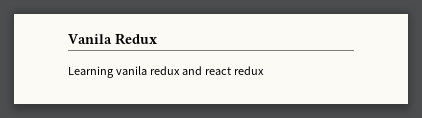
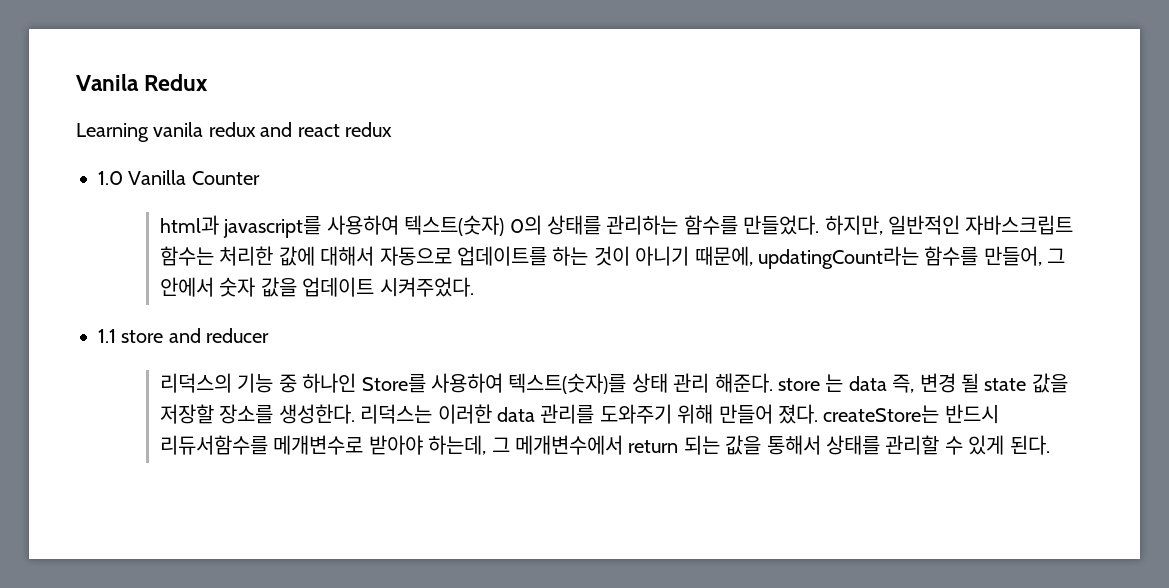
+ 1.0 Vanilla Counter
+ html과 javascript를 사용하여 텍스트(숫자) 0의 상태를 관리하는 함수를 만들었다. 하지만, 일반적인 자바스크립트 함수는 처리한 값에 대해서 자동으로 업데이트를 하는 것이 아니기 때문에, updatingCount라는 함수를 만들어, 그 안에서 숫자 값을 업데이트 시켜주었다.
+ 1.1 store and reducer
+ 리덕스의 기능 중 하나인 Store를 사용하여 텍스트(숫자)를 상태 관리 해준다. store 는 data 즉, 변경 될 state 값을 저장할 장소를 생성한다. 리덕스는 이러한 data 관리를 도와주기 위해 만들어 졌다. createStore는 반드시 리듀서함수를 메개변수로 받아야 하는데, 그 메개변수에서 return 되는 값을 통해서 상태를 관리할 수 있게 된다.

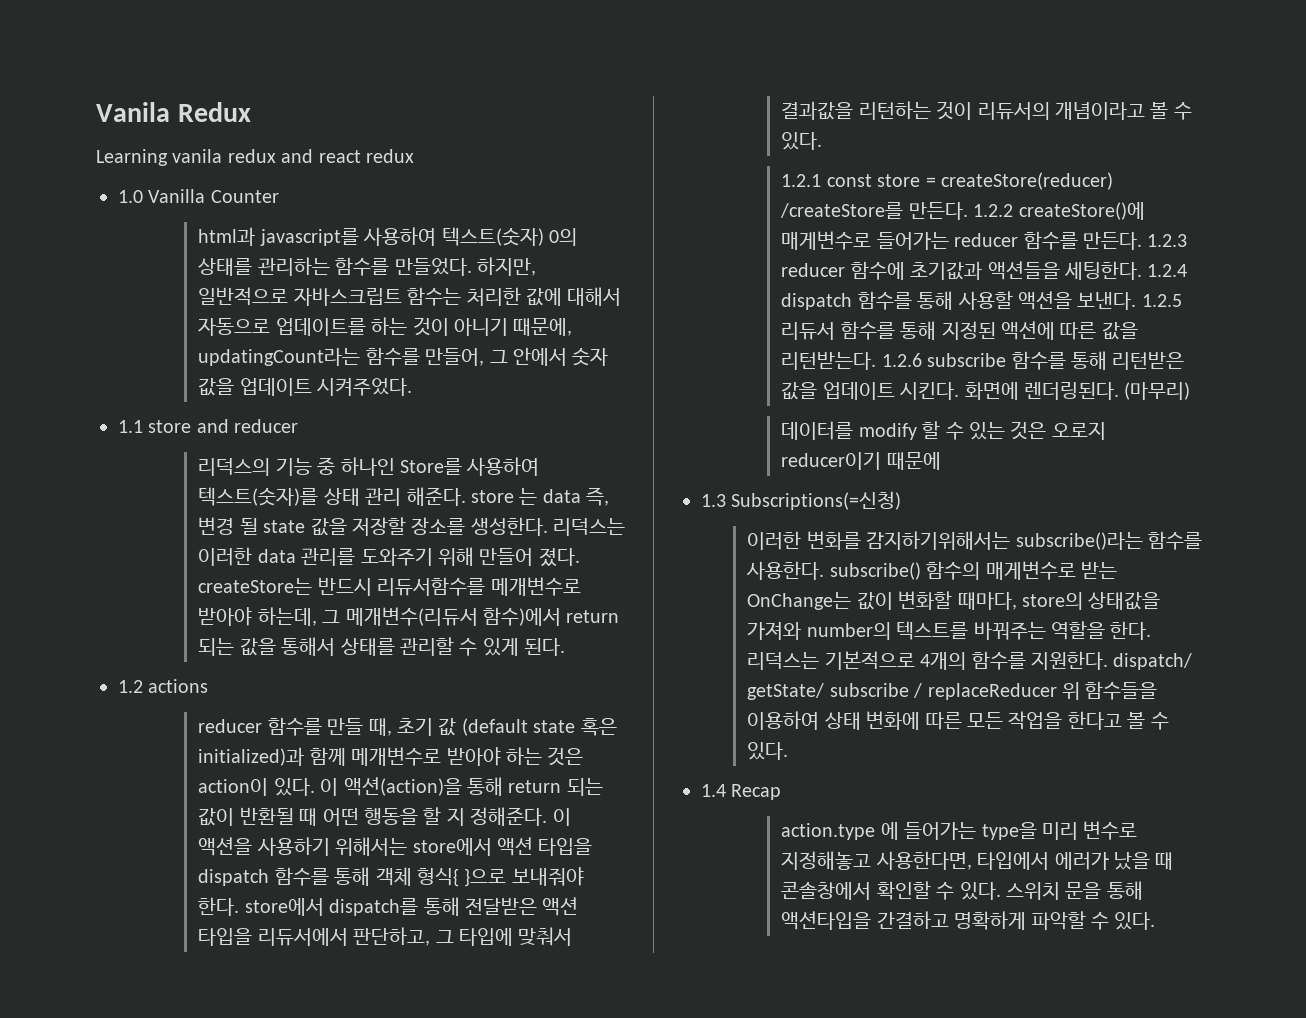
- 하지만, 일반적인 자바스크립트 함수는 처리한 값에 대해서 자동으로 업데이트를 하는 것이 아니기 때문에, updatingCount라는 함수를 만들어, 그 안에서 숫자 값을 업데이트 시켜주었다.
+ 하지만, 일반적으로 자바스크립트 함수는 처리한 값에 대해서 자동으로 업데이트를 하는 것이 아니기 때문에, updatingCount라는 함수를 만들어, 그 안에서 숫자 값을 업데이트 시켜주었다.
- 리덕스는 이러한 data 관리를 도와주기 위해 만들어 졌다. createStore는 반드시 리듀서함수를 메개변수로 받아야 하는데, 그 메개변수에서 return 되는 값을 통해서 상태를 관리할 수 있게 된다.
+ 리덕스는 이러한 data 관리를 도와주기 위해 만들어 졌다. createStore는 반드시 리듀서함수를 메개변수로 받아야 하는데, 그 메개변수(리듀서 함수)에서 return 되는 값을 통해서 상태를 관리할 수 있게 된다.
+ 1.2 actions
+ reducer 함수를 만들 때, 초기 값 (default state 혹은 initialized)과 함께 메개변수로 받아야 하는 것은 action이 있다. 이 액션(action)을 통해 return 되는 값이 반환될 때 어떤 행동을 할 지 정해준다. 이 액션을 사용하기 위해서는 store에서 액션 타입을 dispatch 함수를 통해 객체 형식{ }으로 보내줘야 한다. store에서 dispatch를 통해 전달받은 액션 타입을 리듀서에서 판단하고, 그 타입에 맞춰서 결과값을 리턴하는 것이 리듀서의 개념이라고 볼 수 있다.
+ 1.2.1 const store = createStore(reducer) /createStore를 만든다. 1.2.2 createStore()에 매게변수로 들어가는 reducer 함수를 만든다. 1.2.3 reducer 함수에 초기값과 액션들을 세팅한다. 1.2.4 dispatch 함수를 통해 사용할 액션을 보낸다. 1.2.5 리듀서 함수를 통해 지정된 액션에 따른 값을 리턴받는다. 1.2.6 subscribe 함수를 통해 리턴받은 값을 업데이트 시킨다. 화면에 렌더링된다. (마무리)
+ 데이터를 modify 할 수 있는 것은 오로지 reducer이기 때문에
+ 1.3 Subscriptions(=신청)
+ 이러한 변화를 감지하기위해서는 subscribe()라는 함수를 사용한다. subscribe() 함수의 매게변수로 받는 OnChange는 값이 변화할 때마다, store의 상태값을 가져와 number의 텍스트를 바꿔주는 역할을 한다. 리덕스는 기본적으로 4개의 함수를 지원한다. dispatch/ getState/ subscribe / replaceReducer 위 함수들을 이용하여 상태 변화에 따른 모든 작업을 한다고 볼 수 있다.
+ 1.4 Recap
+ action.type 에 들어가는 type을 미리 변수로 지정해놓고 사용한다면, 타입에서 에러가 났을 때 콘솔창에서 확인할 수 있다. 스위치 문을 통해 액션타입을 간결하고 명확하게 파악할 수 있다.

